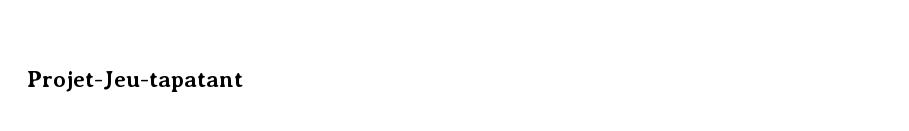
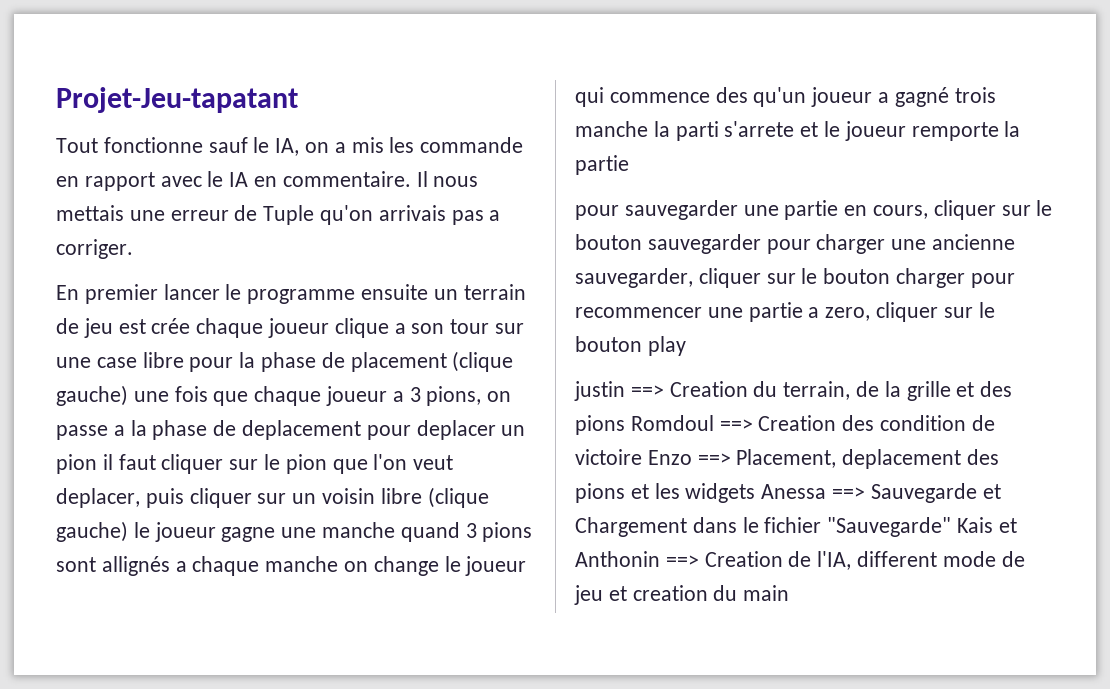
+ Tout fonctionne sauf le IA, on a mis les commande en rapport avec le IA en commentaire. Il nous mettais une erreur de Tuple qu'on arrivais pas a corriger.
+ En premier lancer le programme ensuite un terrain de jeu est crée chaque joueur clique a son tour sur une case libre pour la phase de placement (clique gauche) une fois que chaque joueur a 3 pions, on passe a la phase de deplacement pour deplacer un pion il faut cliquer sur le pion que l'on veut deplacer, puis cliquer sur un voisin libre (clique gauche) le joueur gagne une manche quand 3 pions sont allignés a chaque manche on change le joueur qui commence des qu'un joueur a gagné trois manche la parti s'arrete et le joueur remporte la partie
+ pour sauvegarder une partie en cours, cliquer sur le bouton sauvegarder pour charger une ancienne sauvegarder, cliquer sur le bouton charger pour recommencer une partie a zero, cliquer sur le bouton play
+ justin ==> Creation du terrain, de la grille et des pions Romdoul ==> Creation des condition de victoire Enzo ==> Placement, deplacement des pions et les widgets Anessa ==> Sauvegarde et Chargement dans le fichier "Sauvegarde" Kais et Anthonin ==> Creation de l'IA, different mode de jeu et creation du main

